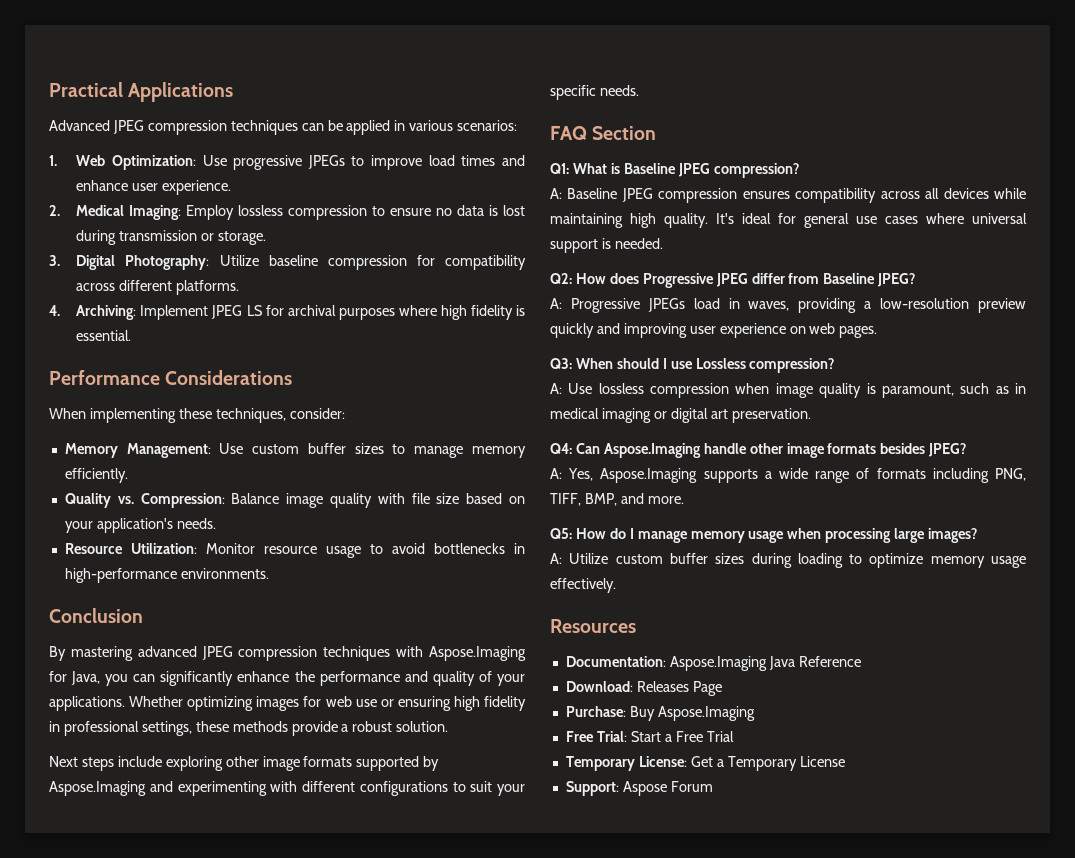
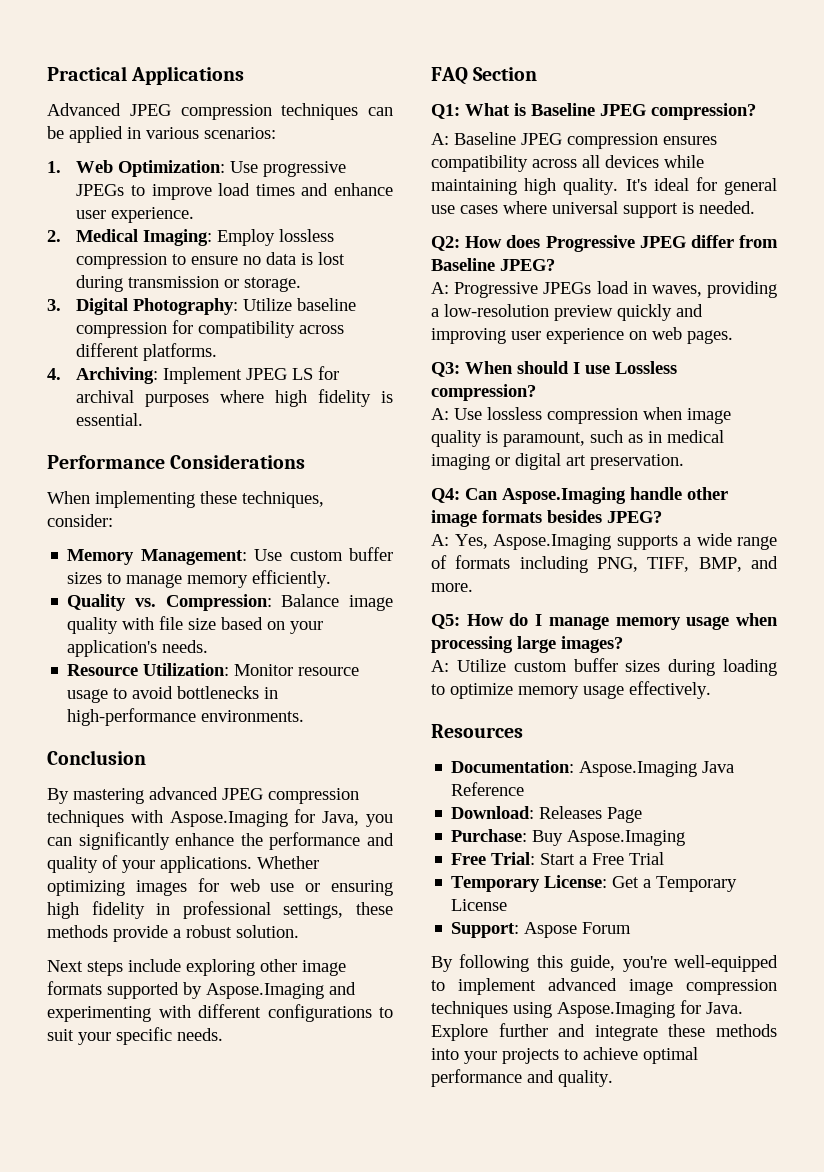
+ By following this guide, you're well-equipped to implement advanced image compression techniques using Aspose.Imaging for Java. Explore further and integrate these methods into your projects to achieve optimal performance and quality.

